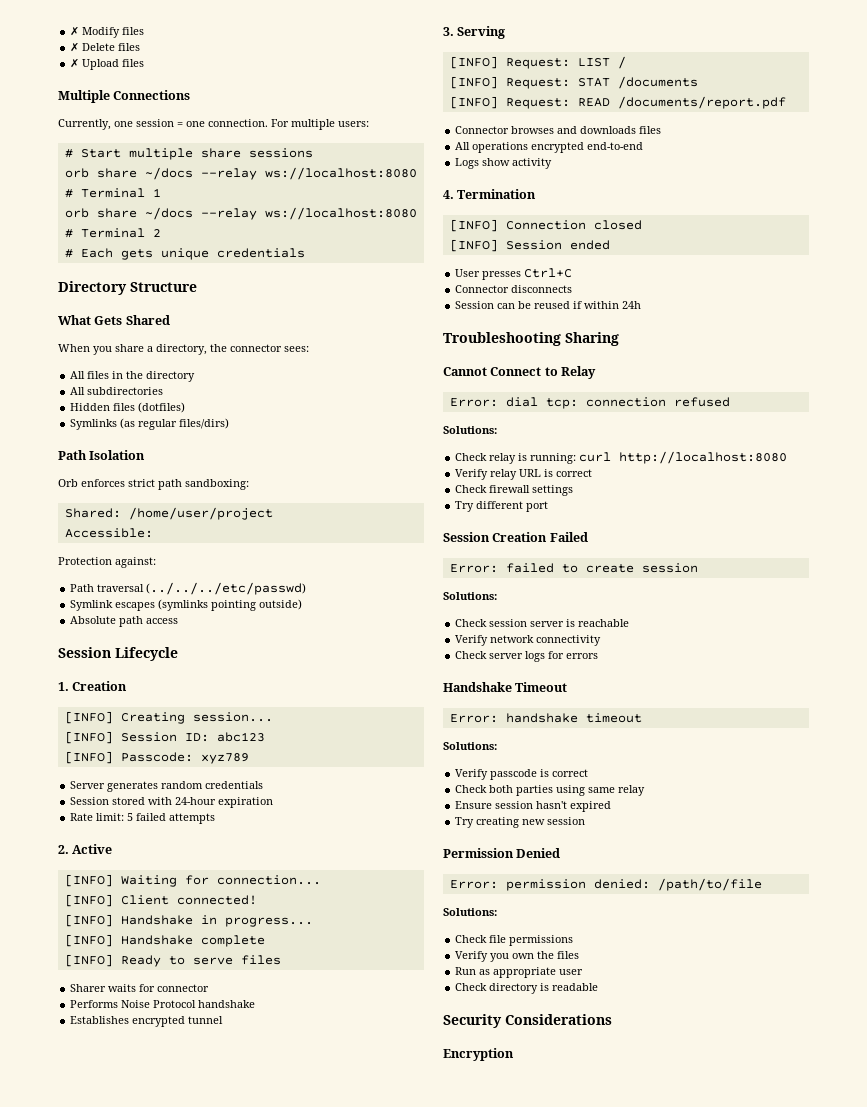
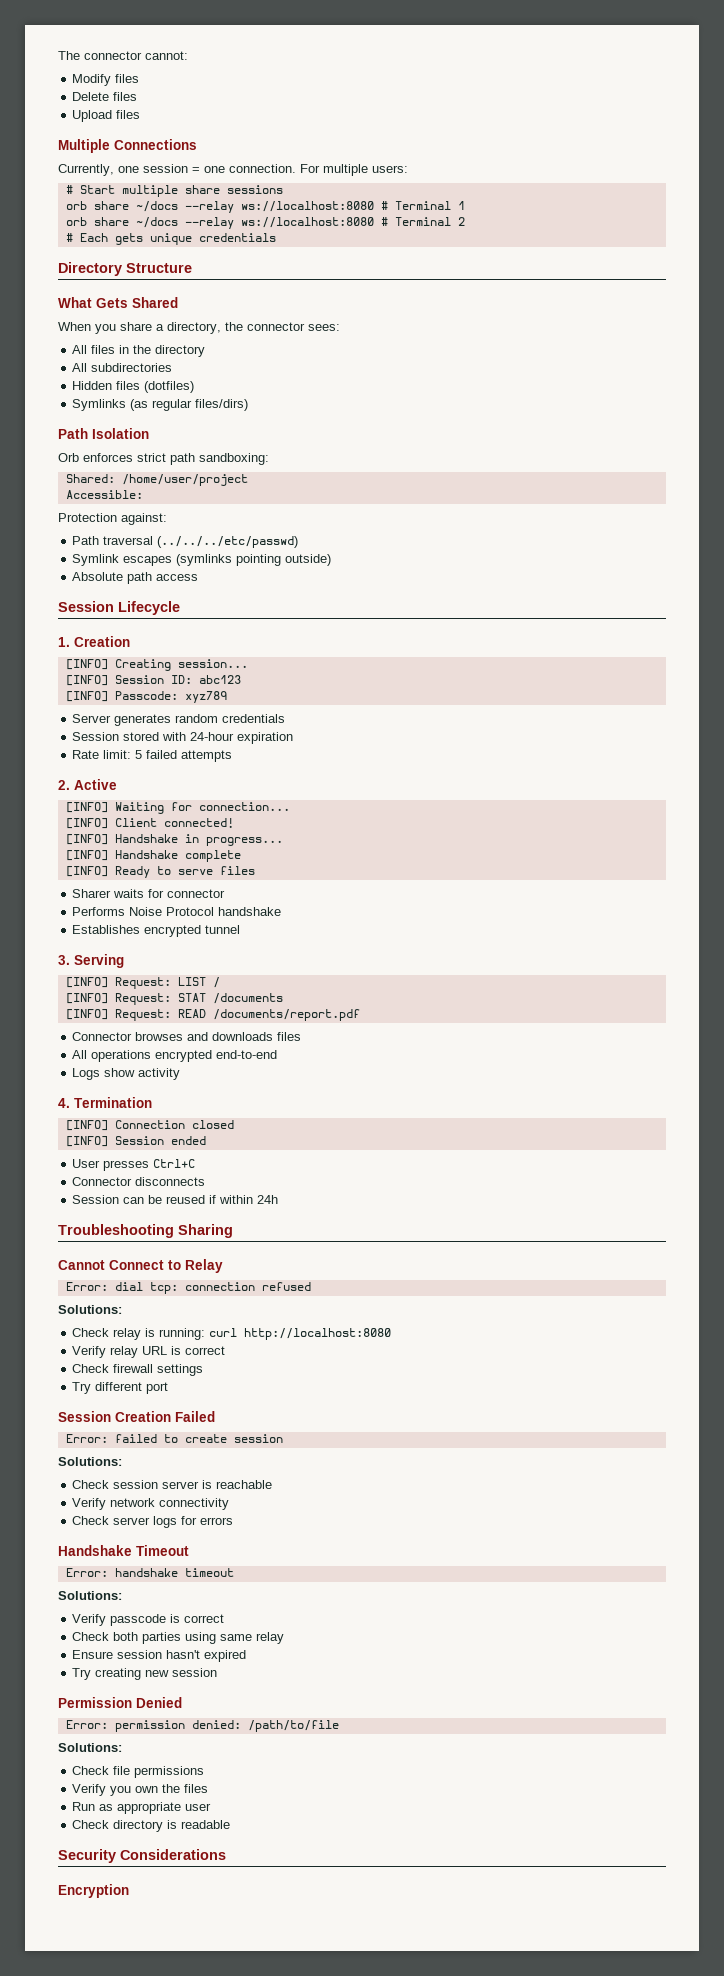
- ✗ Modify files
+ The connector cannot:
+ Modify files
- ✗ Delete files
+ Delete files
- ✗ Upload files
+ Upload files

